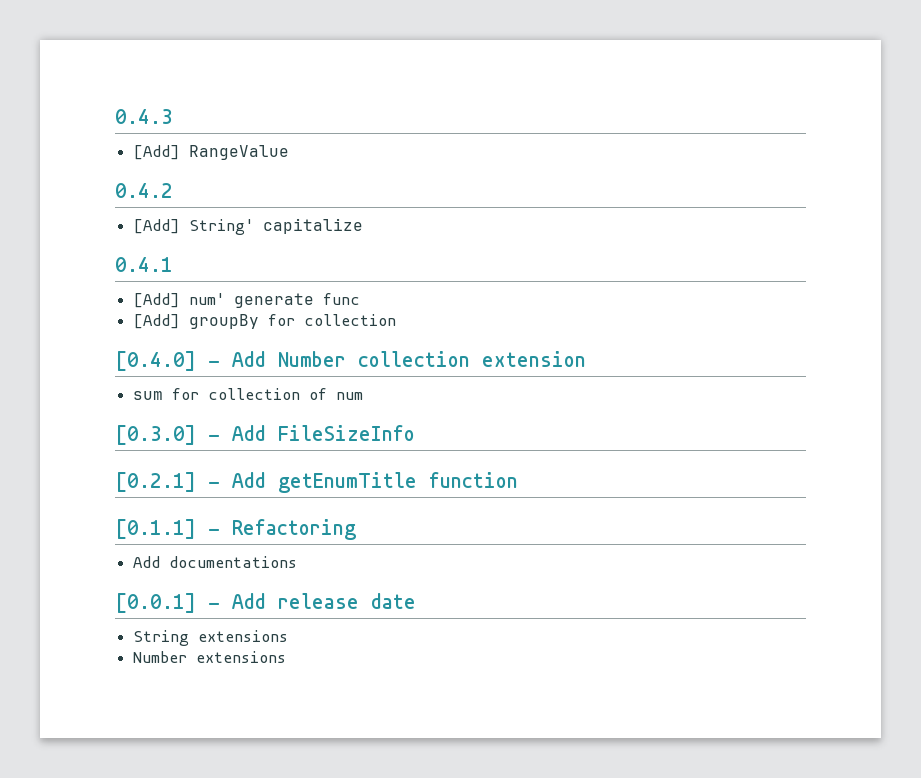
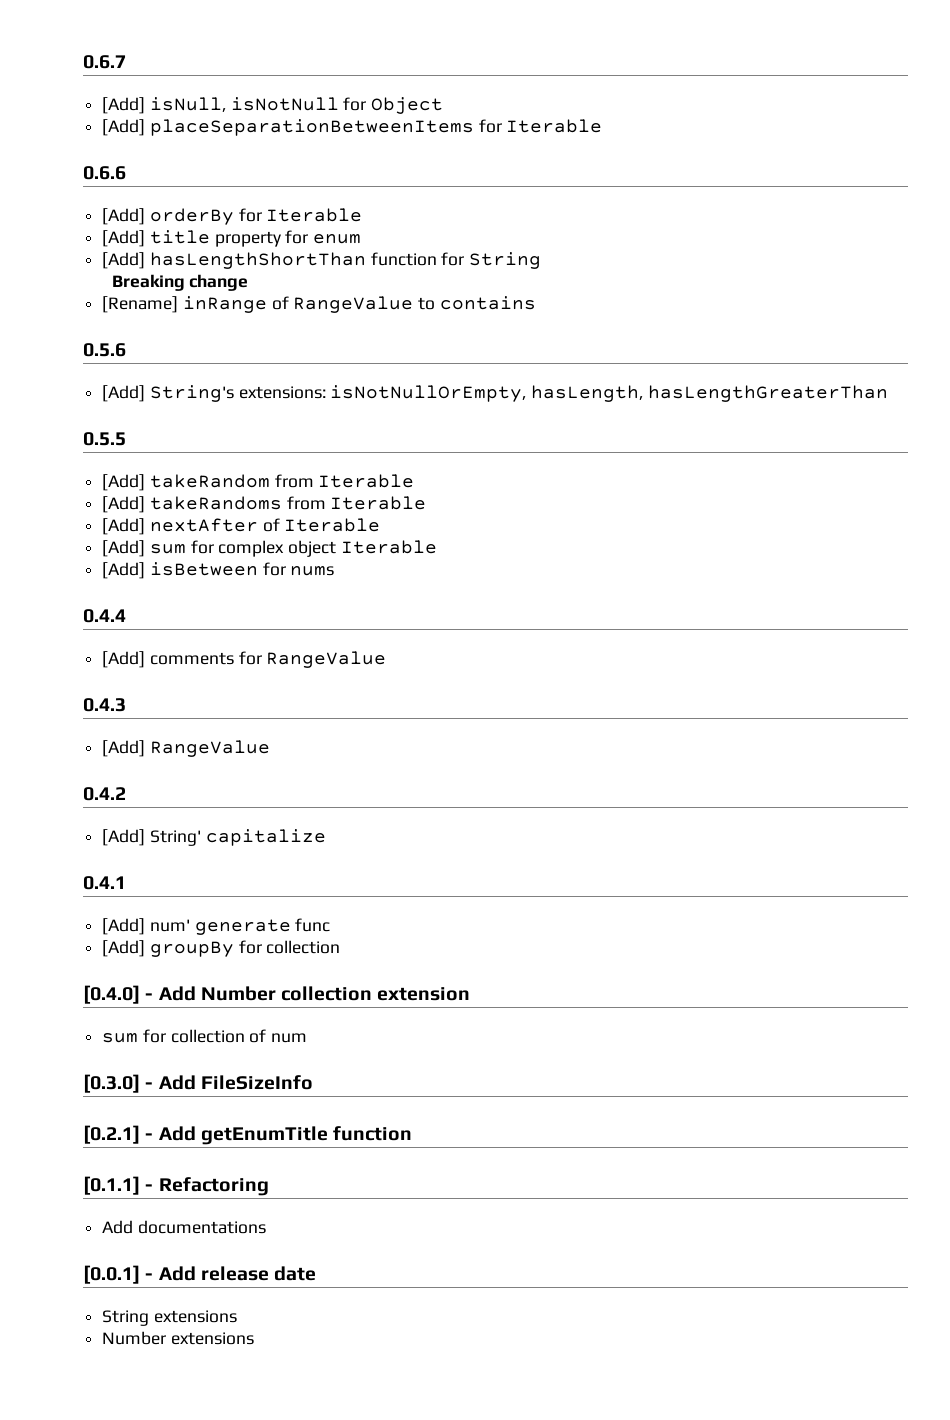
+ 0.6.7
+ [Add] isNull, isNotNull for Object
+ [Add] placeSeparationBetweenItems for Iterable
+ 0.6.6
+ [Add] orderBy for Iterable
+ [Add] title property for enum
+ [Add] hasLengthShortThan function for String
+ Breaking change
+ [Rename] inRange of RangeValue to contains
+ 0.5.6
+ [Add] String's extensions: isNotNullOrEmpty, hasLength, hasLengthGreaterThan
+ 0.5.5
+ [Add] takeRandom from Iterable
+ [Add] takeRandoms from Iterable
+ [Add] nextAfter of Iterable
+ [Add] sum for complex object Iterable
+ [Add] isBetween for nums
+ 0.4.4
+ [Add] comments for RangeValue

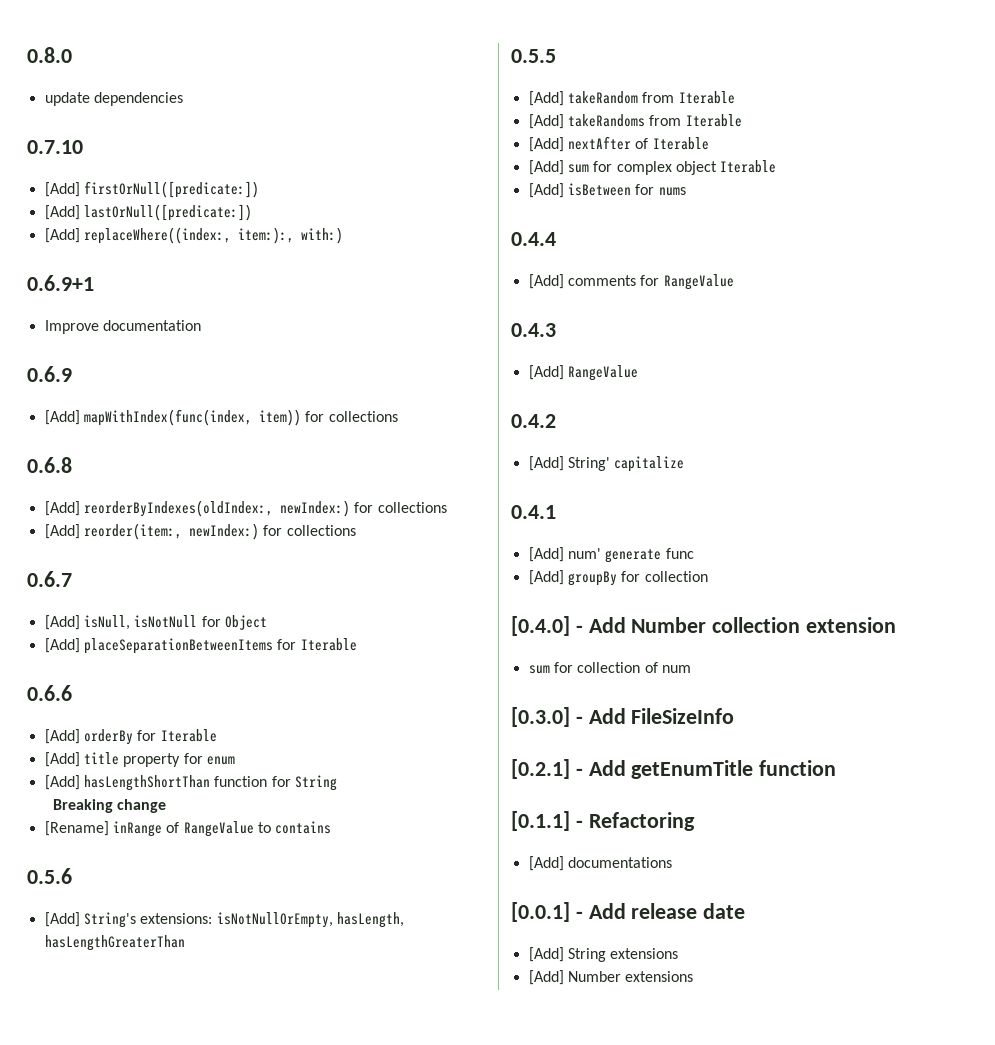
+ 0.8.0
+ update dependencies
+ 0.7.10
+ [Add] firstOrNull([predicate:])
+ [Add] lastOrNull([predicate:])
+ [Add] replaceWhere((index:, item:):, with:)
+ 0.6.9+1
+ Improve documentation
+ 0.6.9
+ [Add] mapWithIndex(func(index, item)) for collections
+ 0.6.8
+ [Add] reorderByIndexes(oldIndex:, newIndex:) for collections
+ [Add] reorder(item:, newIndex:) for collections
- Add documentations
+ [Add] documentations
- String extensions
+ [Add] String extensions
- Number extensions
+ [Add] Number extensions

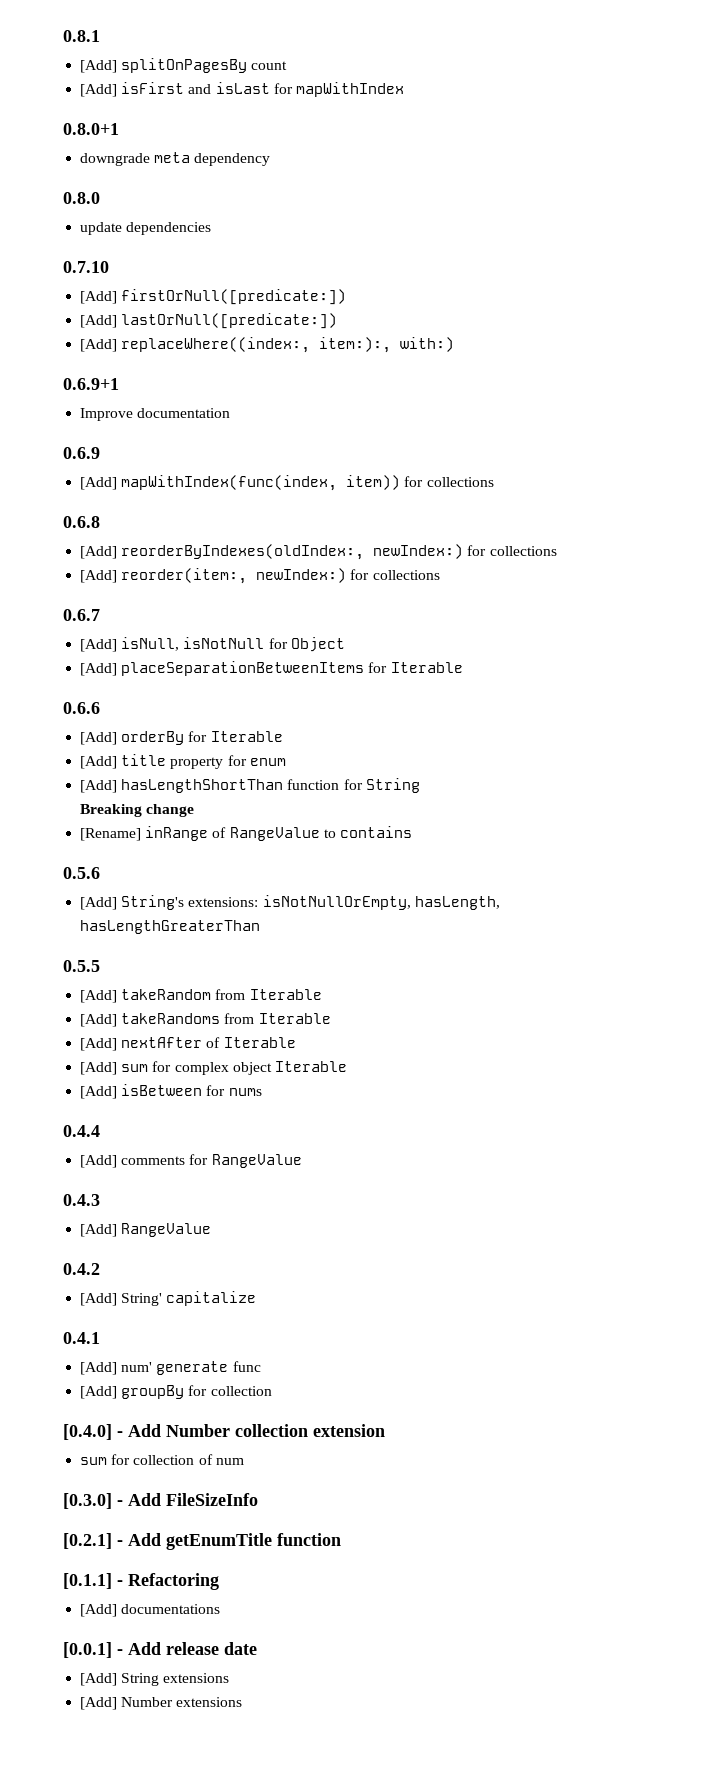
+ 0.8.1
+ [Add] splitOnPagesBy count
+ [Add] isFirst and isLast for mapWithIndex
+ 0.8.0+1
+ downgrade meta dependency

